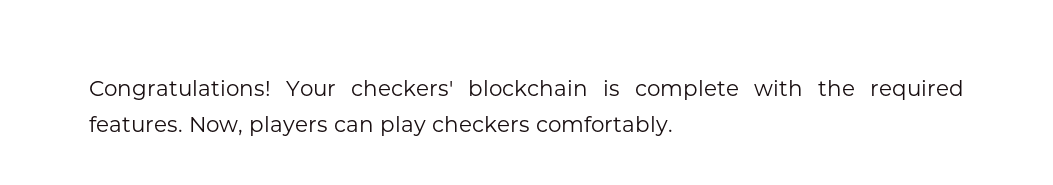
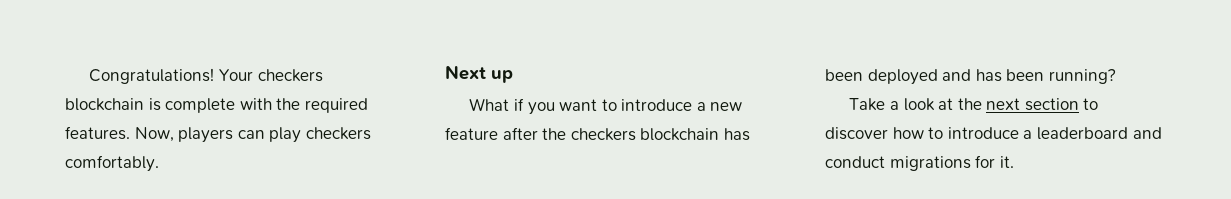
- Your checkers' blockchain is complete with the required features.
+ Your checkers blockchain is complete with the required features.
+ Next up
+ What if you want to introduce a new feature after the checkers blockchain has been deployed and has been running?
+ Take a look at the next section to discover how to introduce a leaderboard and conduct migrations for it.

